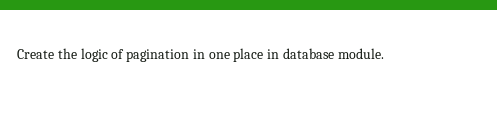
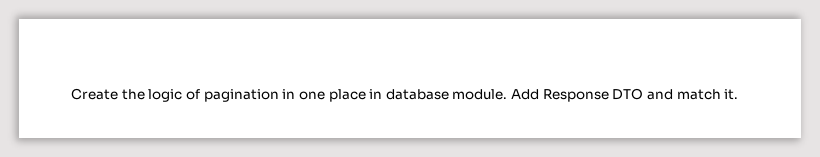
+ Add Response DTO and match it.

